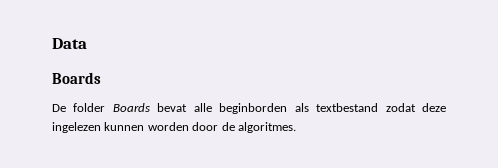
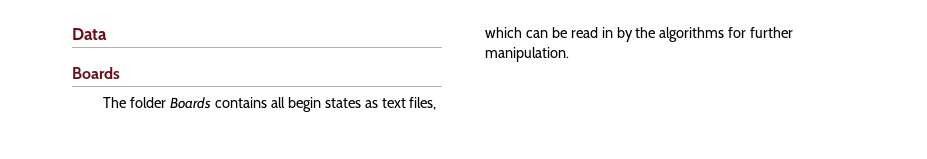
- De folder Boards bevat alle beginborden als textbestand zodat deze ingelezen kunnen worden door de algoritmes.
+ The folder Boards contains all begin states as text files, which can be read in by the algorithms for further manipulation.

